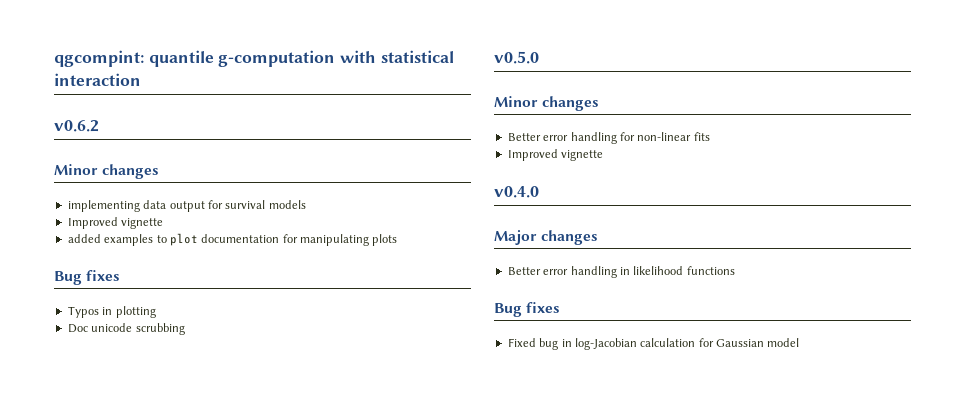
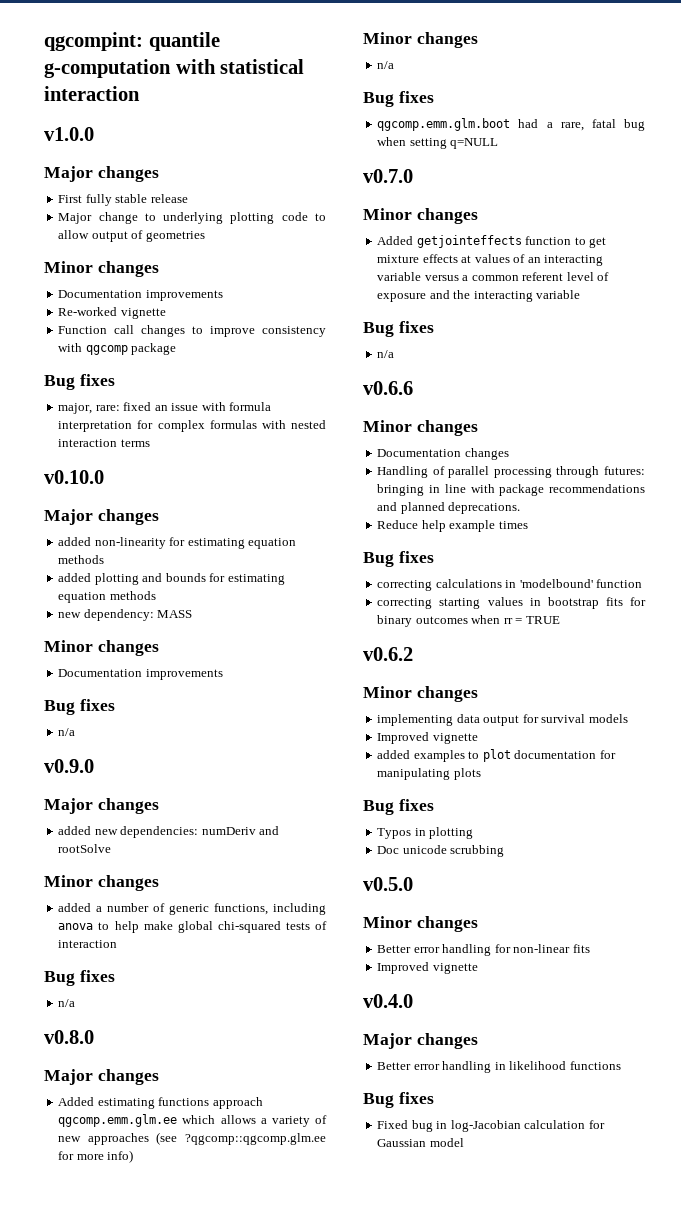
+ v1.0.0
+ Major changes
+ First fully stable release
+ Major change to underlying plotting code to allow output of geometries
+ Minor changes
+ Documentation improvements
+ Re-worked vignette
+ Function call changes to improve consistency with qgcomp package
+ Bug fixes
+ major, rare: fixed an issue with formula interpretation for complex formulas with nested interaction terms
+ v0.10.0
+ Major changes
+ added non-linearity for estimating equation methods
+ added plotting and bounds for estimating equation methods
+ new dependency: MASS
+ Minor changes
+ Documentation improvements
+ Bug fixes
+ n/a
+ v0.9.0
+ Major changes
+ added new dependencies: numDeriv and rootSolve
+ Minor changes
+ added a number of generic functions, including anova to help make global chi-squared tests of interaction
+ Bug fixes
+ n/a
+ v0.8.0
+ Major changes
+ Added estimating functions approach qgcomp.emm.glm.ee which allows a variety of new approaches (see ?qgcomp::qgcomp.glm.ee for more info)
+ Minor changes
+ n/a
+ Bug fixes
+ qgcomp.emm.glm.boot had a rare, fatal bug when setting q=NULL
+ v0.7.0
+ Minor changes
+ Added getjointeffects function to get mixture effects at values of an interacting variable versus a common referent level of exposure and the interacting variable
+ Bug fixes
+ n/a
+ v0.6.6
+ Minor changes
+ Documentation changes
+ Handling of parallel processing through futures: bringing in line with package recommendations and planned deprecations.
+ Reduce help example times
+ Bug fixes
+ correcting calculations in 'modelbound' function
+ correcting starting values in bootstrap fits for binary outcomes when rr = TRUE

